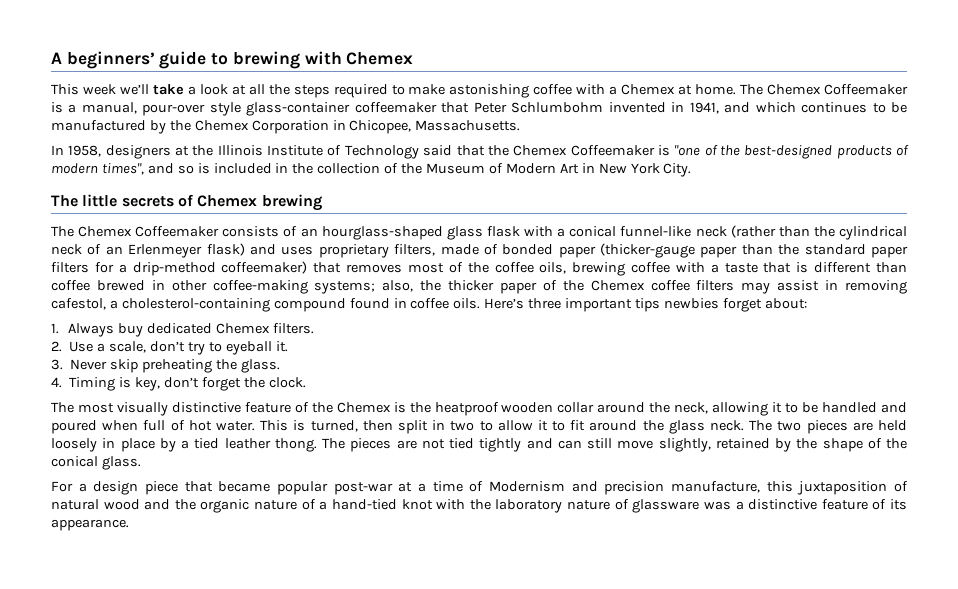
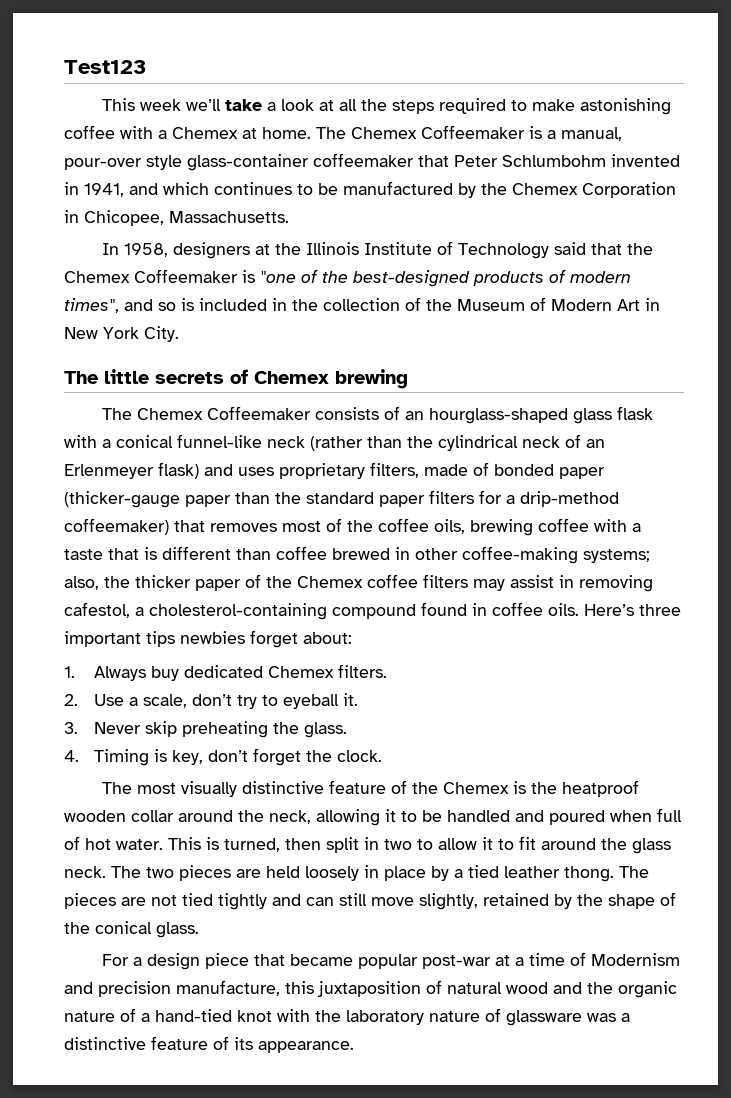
- A beginners’ guide to brewing with Chemex
+ Test123

